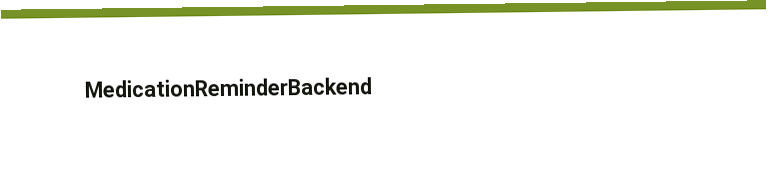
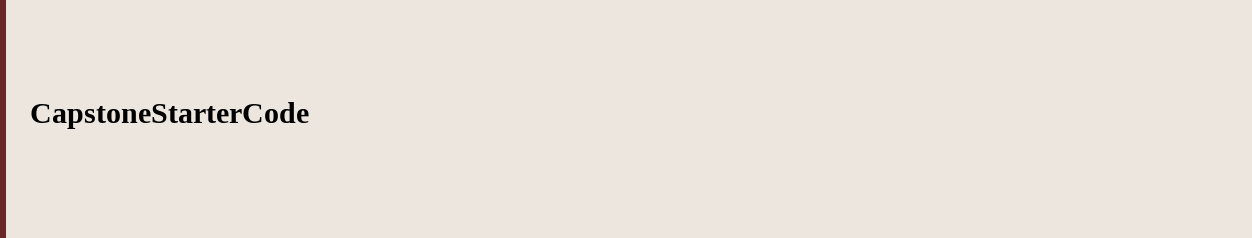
- MedicationReminderBackend
+ CapstoneStarterCode

